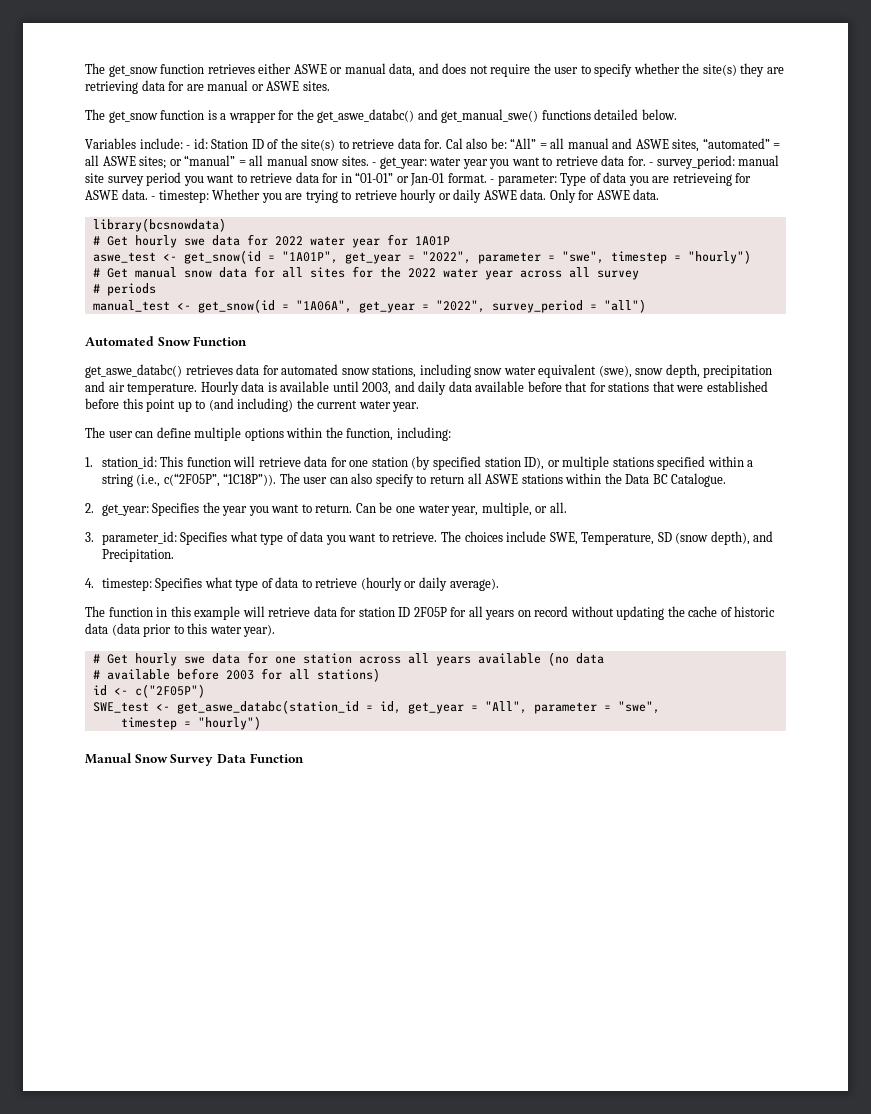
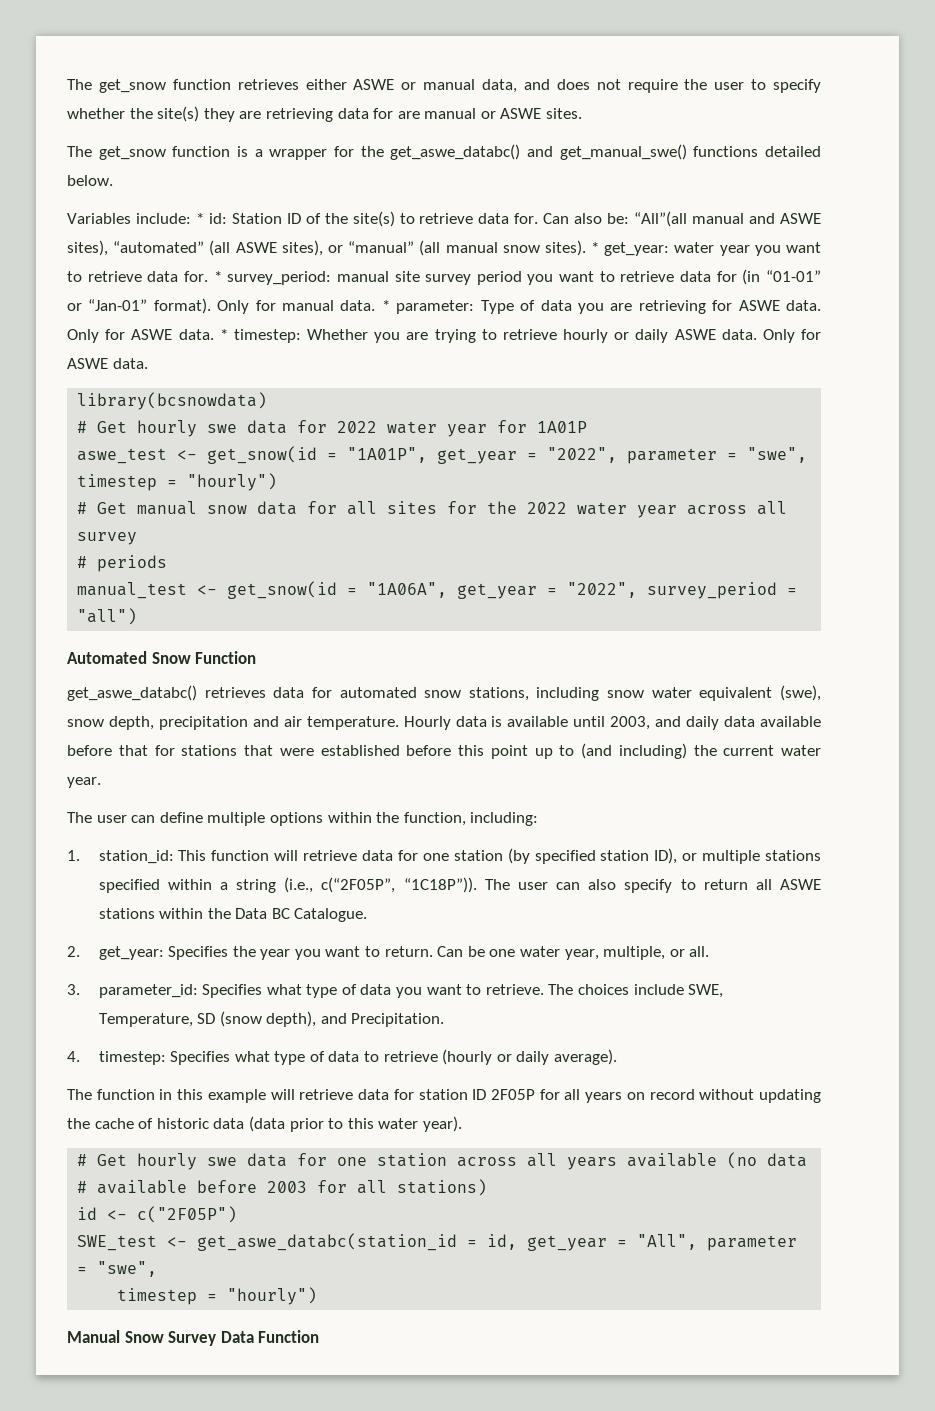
- Variables include: - id: Station ID of the site(s) to retrieve data for.
+ Variables include: * id: Station ID of the site(s) to retrieve data for.
- Cal also be: “All” = all manual and ASWE sites, “automated” = all ASWE sites; or “manual” = all manual snow sites. - get_year: water year you want to retrieve data for.
+ Can also be: “All”(all manual and ASWE sites), “automated” (all ASWE sites), or “manual” (all manual snow sites). * get_year: water year you want to retrieve data for.
- - survey_period: manual site survey period you want to retrieve data for in “01-01” or Jan-01 format. - parameter: Type of data you are retrieveing for ASWE data. - timestep: Whether you are trying to retrieve hourly or daily ASWE data.
+ * survey_period: manual site survey period you want to retrieve data for (in “01-01” or “Jan-01” format). Only for manual data. * parameter: Type of data you are retrieving for ASWE data. Only for ASWE data. * timestep: Whether you are trying to retrieve hourly or daily ASWE data.

